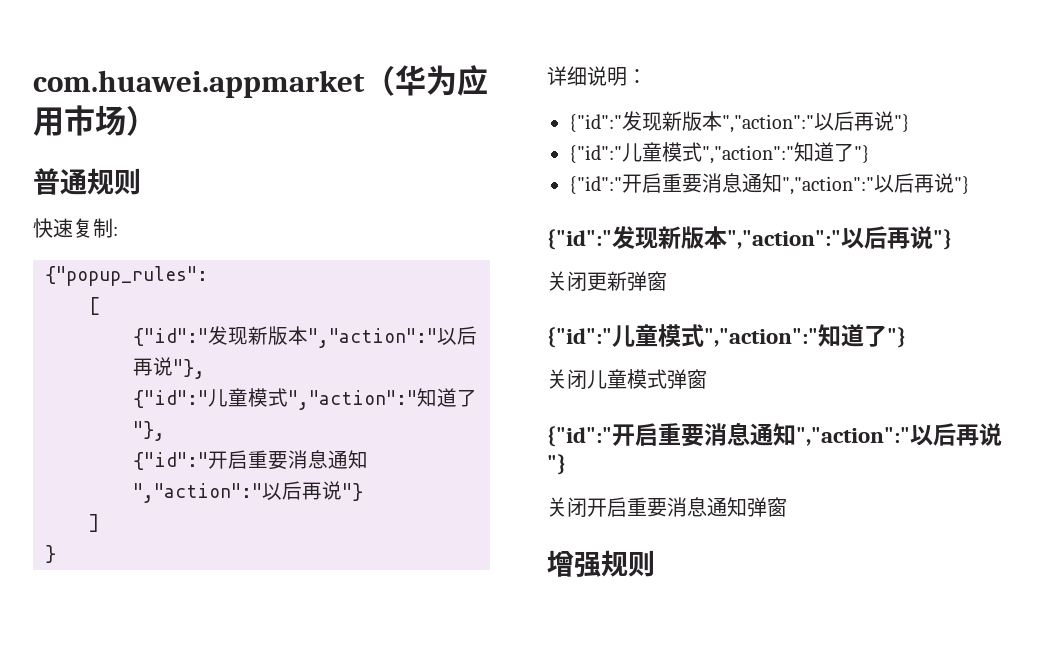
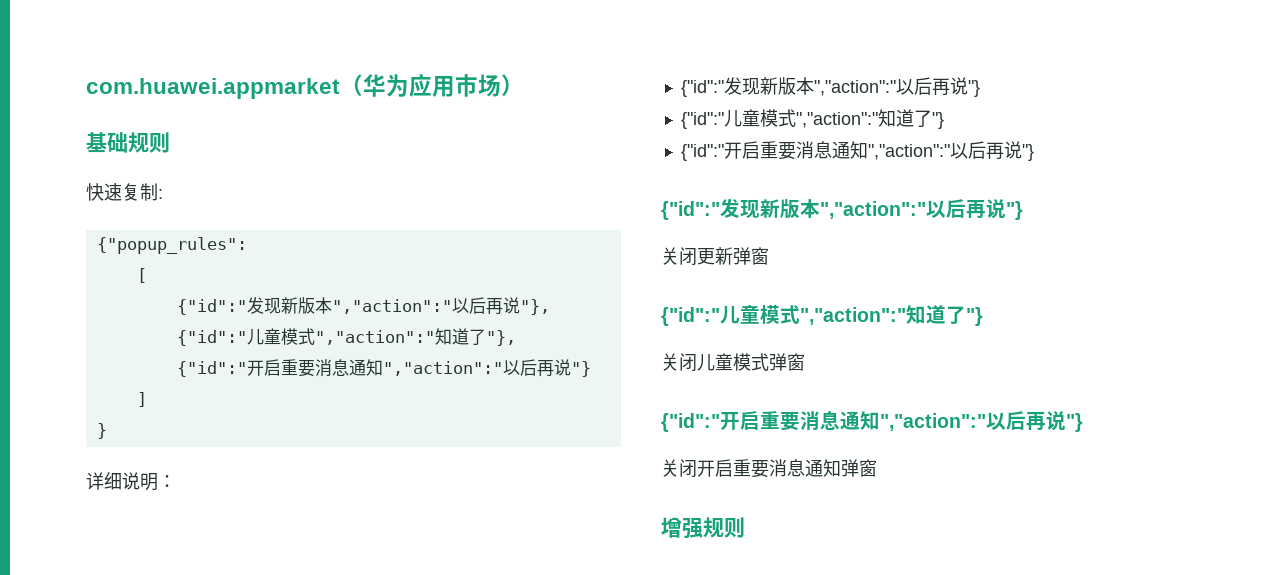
- 普通规则
+ 基础规则

